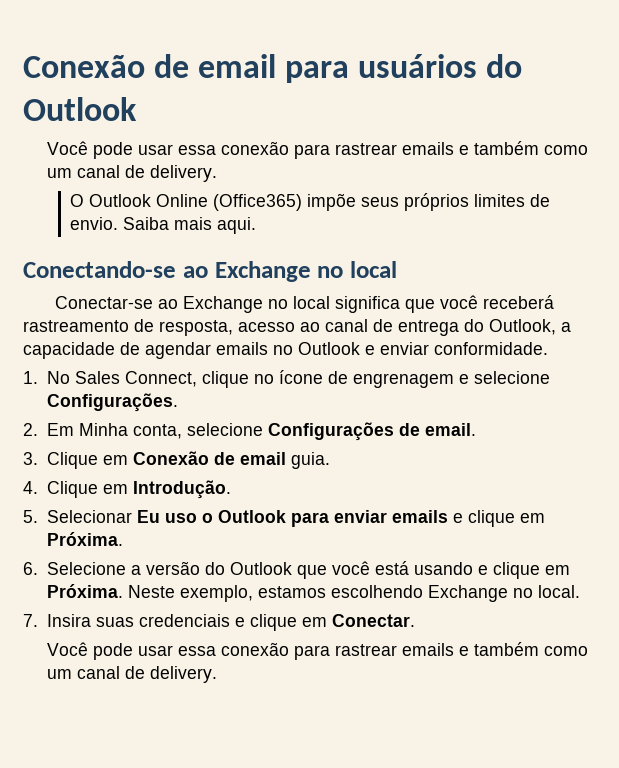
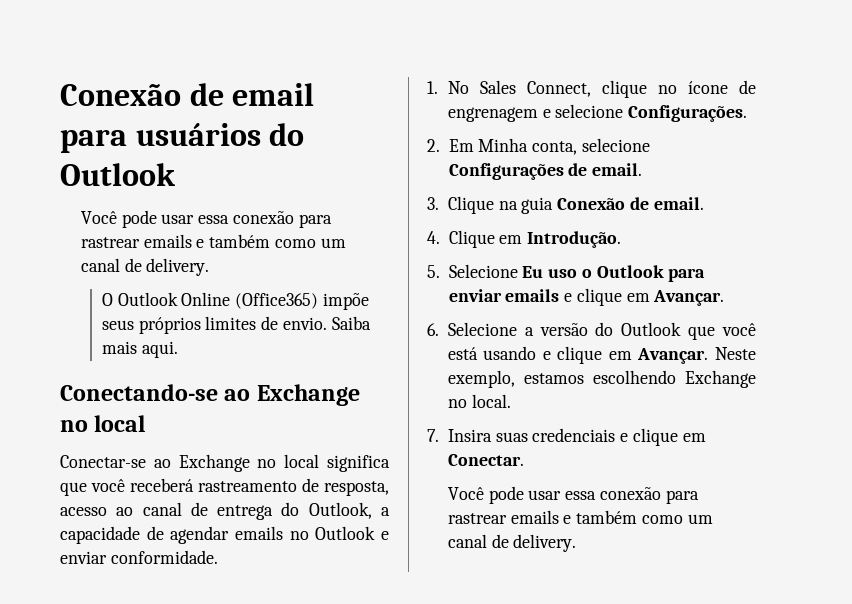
- 3. Clique em Conexão de email guia.
+ 3. Clique na guia Conexão de email.
- 5. Selecionar Eu uso o Outlook para enviar emails e clique em Próxima.
+ 5. Selecione Eu uso o Outlook para enviar emails e clique em Avançar.
- 6. Selecione a versão do Outlook que você está usando e clique em Próxima.
+ 6. Selecione a versão do Outlook que você está usando e clique em Avançar.

